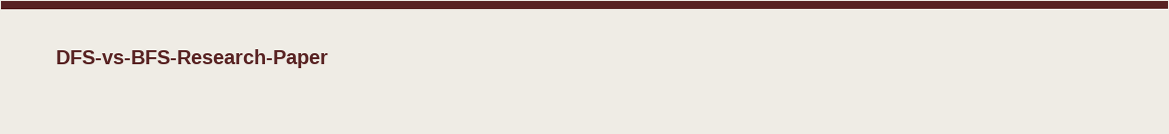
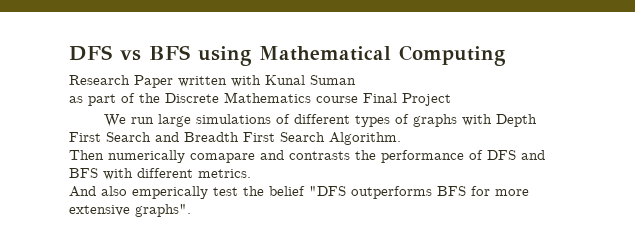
- DFS-vs-BFS-Research-Paper
+ DFS vs BFS using Mathematical Computing
+ Research Paper written with Kunal Suman
+ as part of the Discrete Mathematics course Final Project
+ We run large simulations of different types of graphs with Depth First Search and Breadth First Search Algorithm.
+ Then numerically comapare and contrasts the performance of DFS and BFS with different metrics.
+ And also emperically test the belief "DFS outperforms BFS for more extensive graphs".

